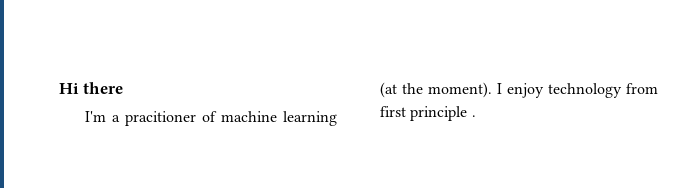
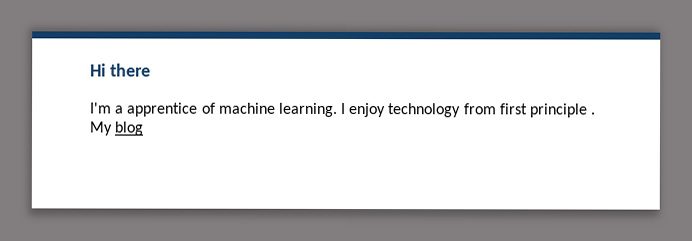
- I'm a pracitioner of machine learning (at the moment).
+ I'm a apprentice of machine learning.
+ My blog

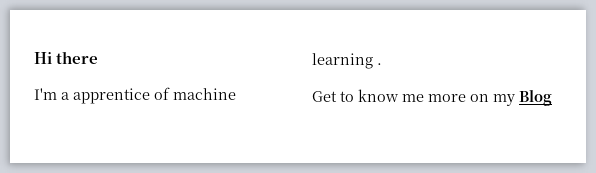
- I'm a apprentice of machine learning. I enjoy technology from first principle . My blog
+ I'm a apprentice of machine learning .
+ Get to know me more on my Blog

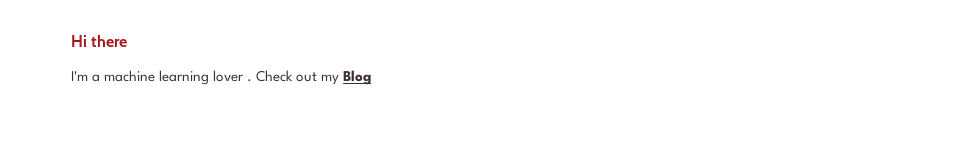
- I'm a apprentice of machine learning .
- Get to know me more on my Blog
+ I'm a machine learning lover . Check out my Blog

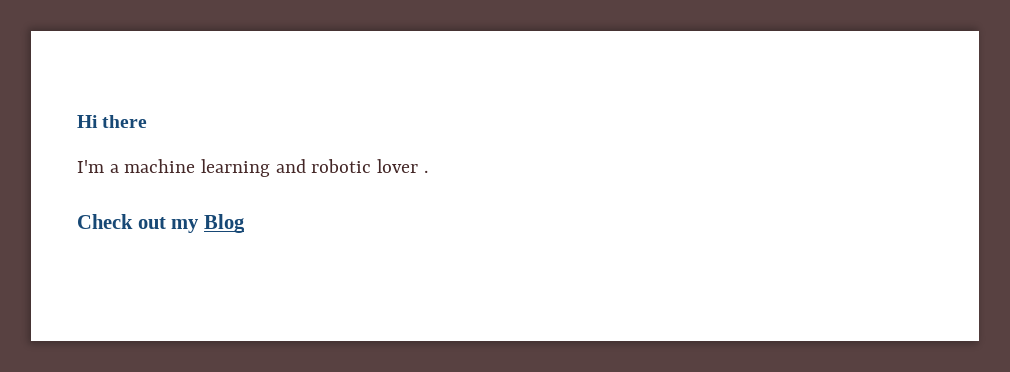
- I'm a machine learning lover . Check out my Blog
+ I'm a machine learning and robotic lover .
+ Check out my Blog

